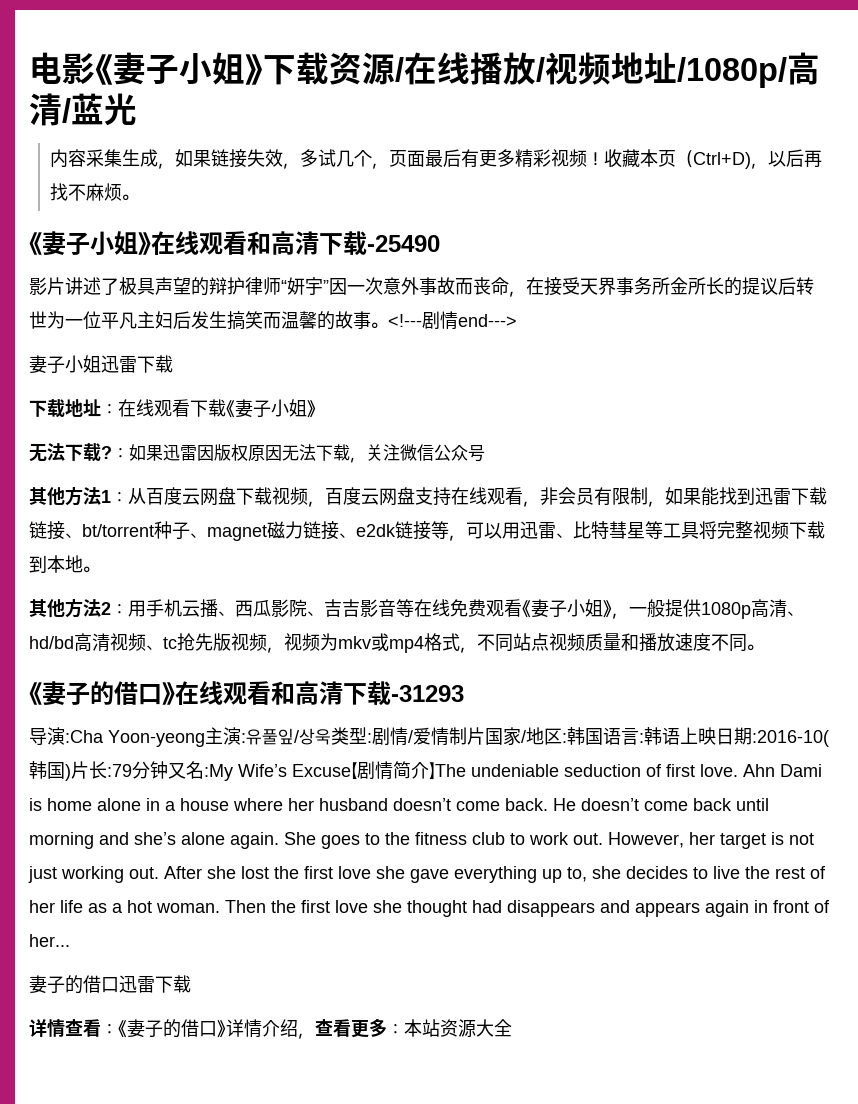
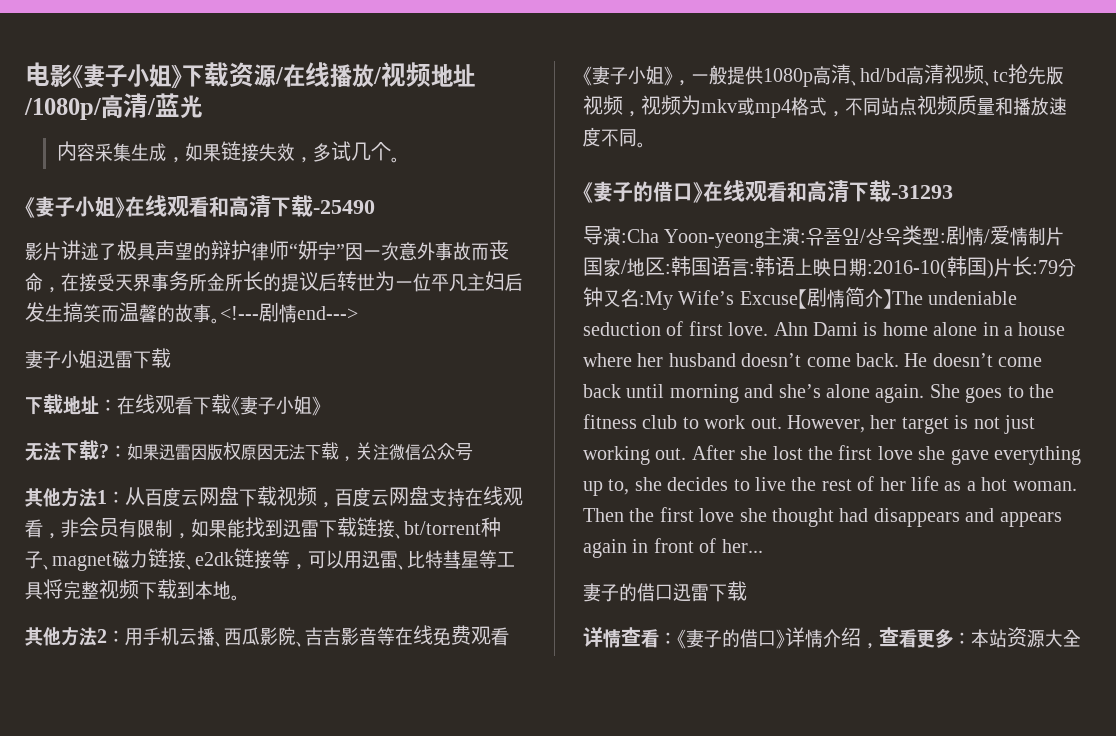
- 内容采集生成，如果链接失效，多试几个，页面最后有更多精彩视频！收藏本页（Ctrl+D)，以后再找不麻烦。
+ 内容采集生成，如果链接失效，多试几个。

